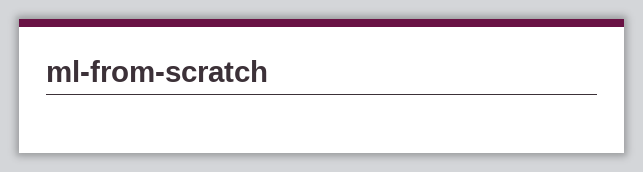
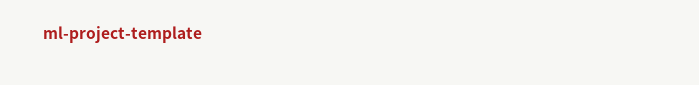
- ml-from-scratch
+ ml-project-template

